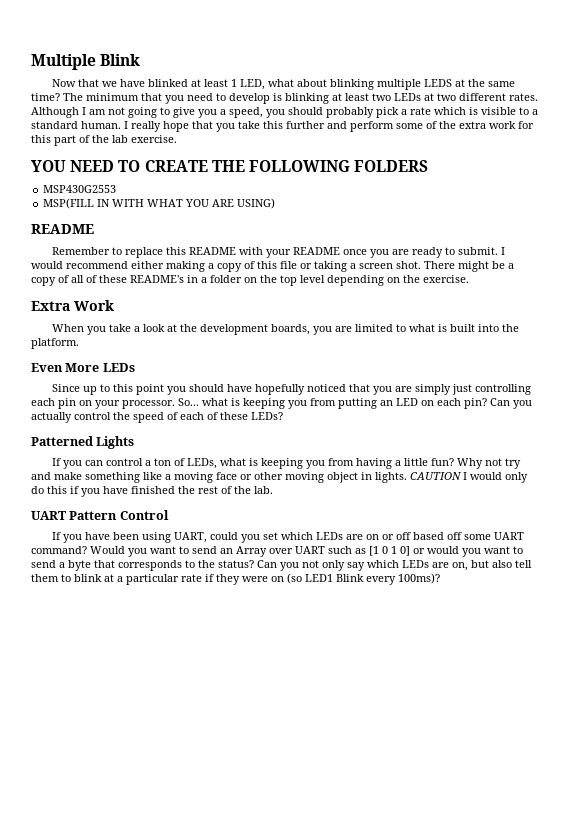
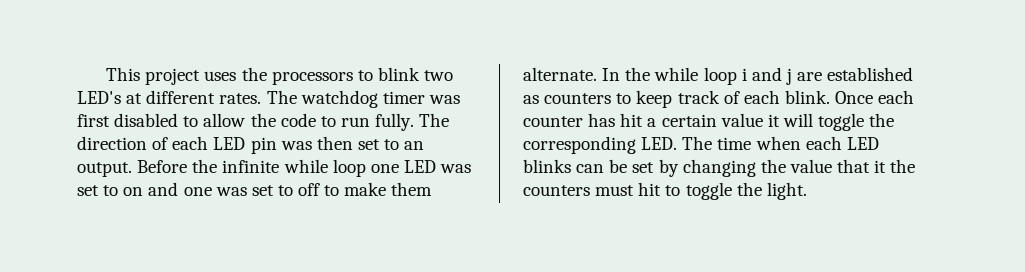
- Multiple Blink
- Now that we have blinked at least 1 LED, what about blinking multiple LEDS at the same time? The minimum that you need to develop is blinking at least two LEDs at two different rates. Although I am not going to give you a speed, you should probably pick a rate which is visible to a standard human. I really hope that you take this further and perform some of the extra work for this part of the lab exercise.
- YOU NEED TO CREATE THE FOLLOWING FOLDERS
- MSP430G2553
- MSP(FILL IN WITH WHAT YOU ARE USING)
- README
- Remember to replace this README with your README once you are ready to submit. I would recommend either making a copy of this file or taking a screen shot. There might be a copy of all of these README's in a folder on the top level depending on the exercise.
- Extra Work
- When you take a look at the development boards, you are limited to what is built into the platform.
- Even More LEDs
- Since up to this point you should have hopefully noticed that you are simply just controlling each pin on your processor. So... what is keeping you from putting an LED on each pin? Can you actually control the speed of each of these LEDs?
- Patterned Lights
- If you can control a ton of LEDs, what is keeping you from having a little fun? Why not try and make something like a moving face or other moving object in lights. CAUTION I would only do this if you have finished the rest of the lab.
- UART Pattern Control
- If you have been using UART, could you set which LEDs are on or off based off some UART command? Would you want to send an Array over UART such as [1 0 1 0] or would you want to send a byte that corresponds to the status? Can you not only say which LEDs are on, but also tell them to blink at a particular rate if they were on (so LED1 Blink every 100ms)?
+ This project uses the processors to blink two LED's at different rates. The watchdog timer was first disabled to allow the code to run fully. The direction of each LED pin was then set to an output. Before the infinite while loop one LED was set to on and one was set to off to make them alternate. In the while loop i and j are established as counters to keep track of each blink. Once each counter has hit a certain value it will toggle the corresponding LED. The time when each LED blinks can be set by changing the value that it the counters must hit to toggle the light.

